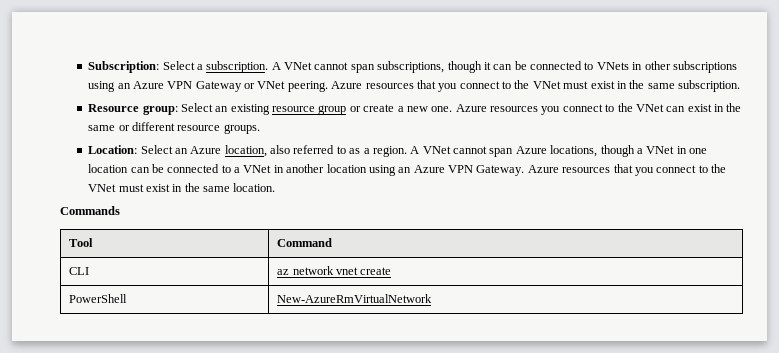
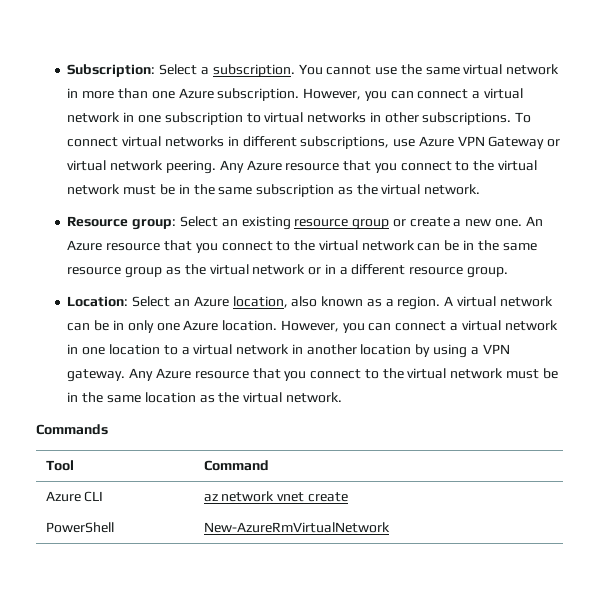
- A VNet cannot span subscriptions, though it can be connected to VNets in other subscriptions using an Azure VPN Gateway or VNet peering. Azure resources that you connect to the VNet must exist in the same subscription.
+ You cannot use the same virtual network in more than one Azure subscription. However, you can connect a virtual network in one subscription to virtual networks in other subscriptions. To connect virtual networks in different subscriptions, use Azure VPN Gateway or virtual network peering. Any Azure resource that you connect to the virtual network must be in the same subscription as the virtual network.
- Azure resources you connect to the VNet can exist in the same or different resource groups.
+ An Azure resource that you connect to the virtual network can be in the same resource group as the virtual network or in a different resource group.
- Location: Select an Azure location, also referred to as a region.
+ Location: Select an Azure location, also known as a region.
- A VNet cannot span Azure locations, though a VNet in one location can be connected to a VNet in another location using an Azure VPN Gateway. Azure resources that you connect to the VNet must exist in the same location.
+ A virtual network can be in only one Azure location. However, you can connect a virtual network in one location to a virtual network in another location by using a VPN gateway. Any Azure resource that you connect to the virtual network must be in the same location as the virtual network.
- CLI | az network vnet create
+ Azure CLI | az network vnet create

